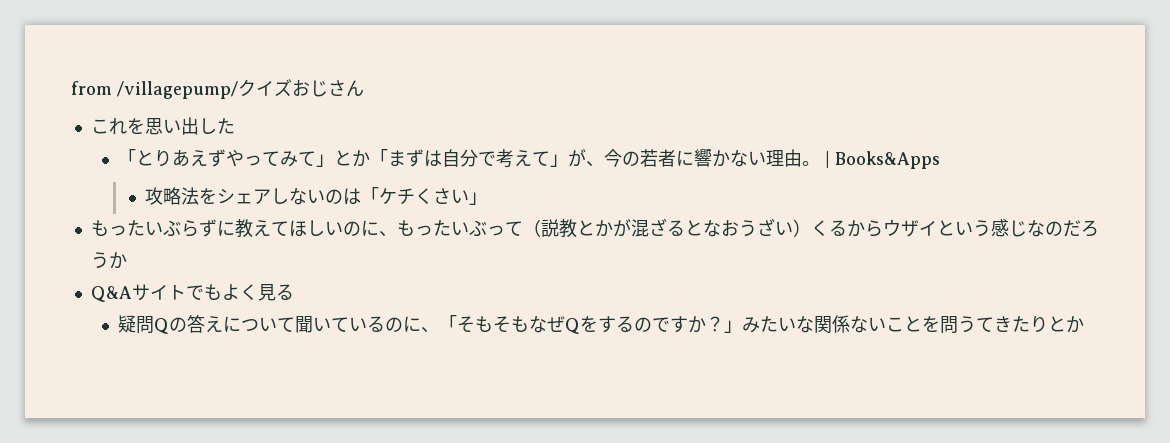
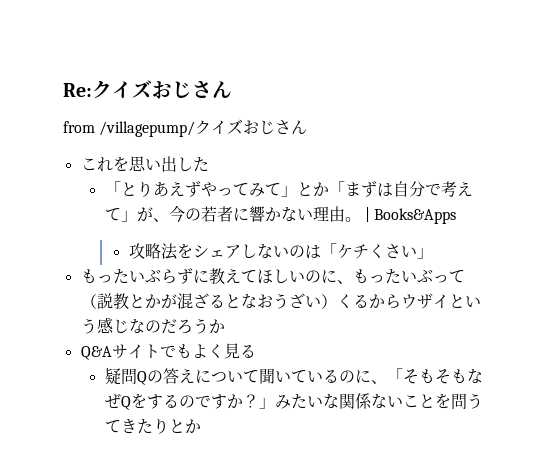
+ Re:クイズおじさん

